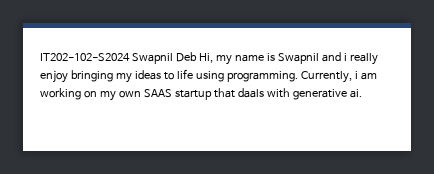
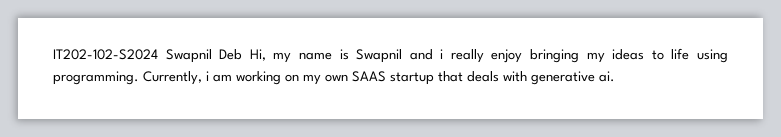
- Currently, i am working on my own SAAS startup that daals with generative ai.
+ Currently, i am working on my own SAAS startup that deals with generative ai.

